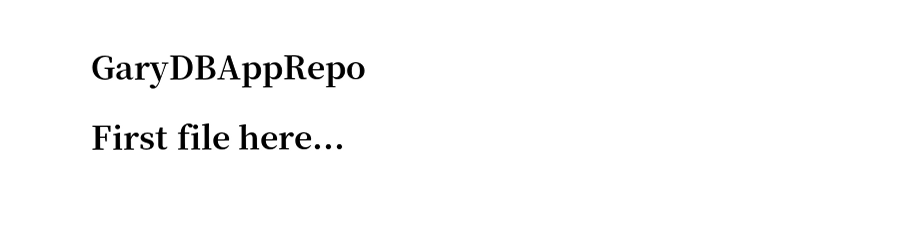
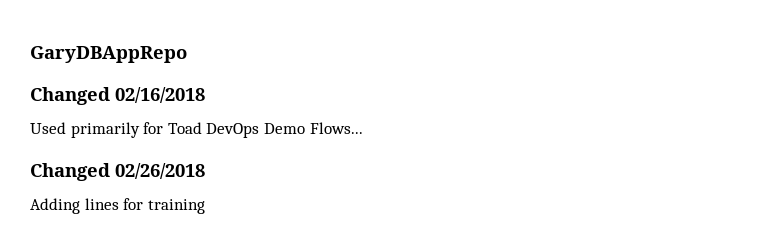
- First file here...
+ Changed 02/16/2018
+ Used primarily for Toad DevOps Demo Flows...
+ Changed 02/26/2018
+ Adding lines for training

